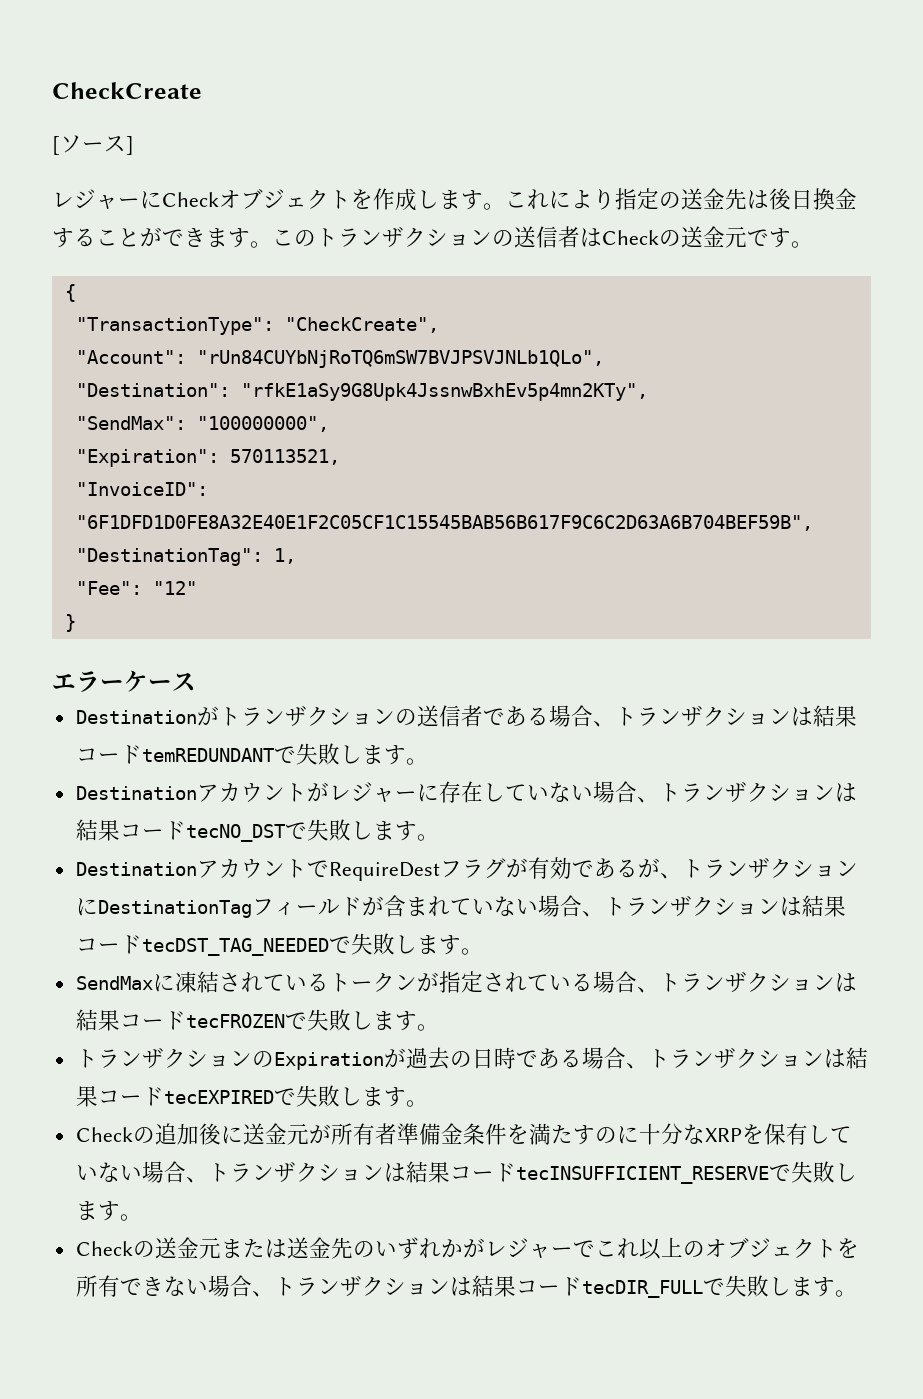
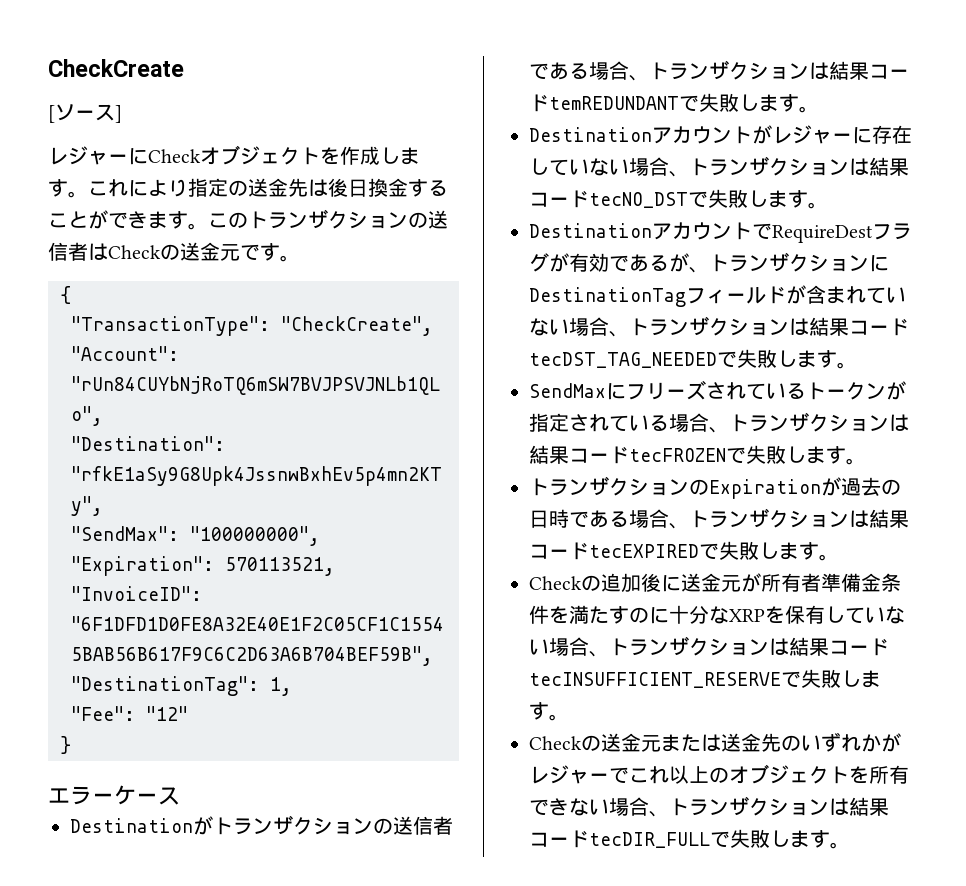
- SendMaxに凍結されているトークンが指定されている場合、トランザクションは結果コードtecFROZENで失敗します。
+ SendMaxにフリーズされているトークンが指定されている場合、トランザクションは結果コードtecFROZENで失敗します。

